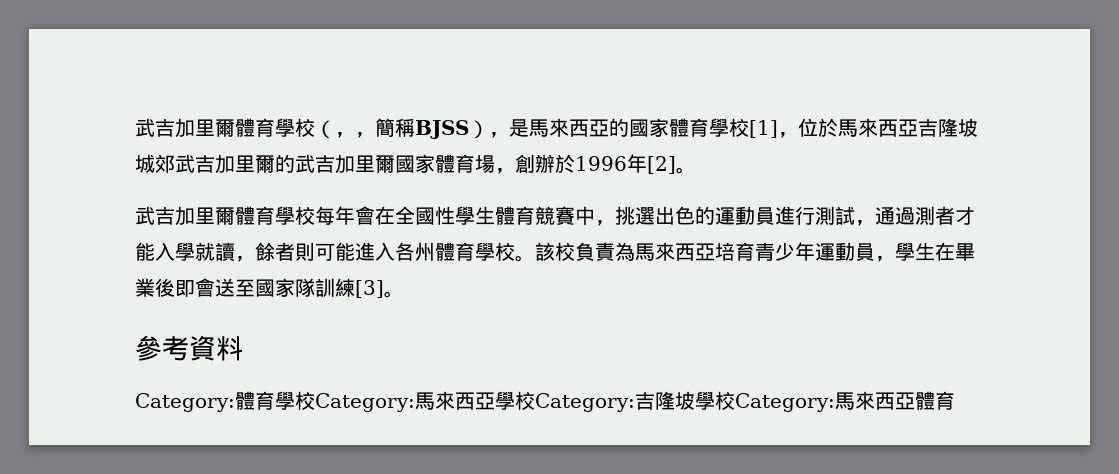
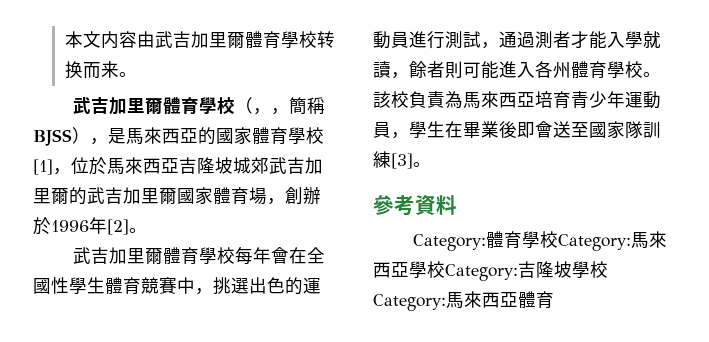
+ 本文内容由武吉加里爾體育學校转换而来。

